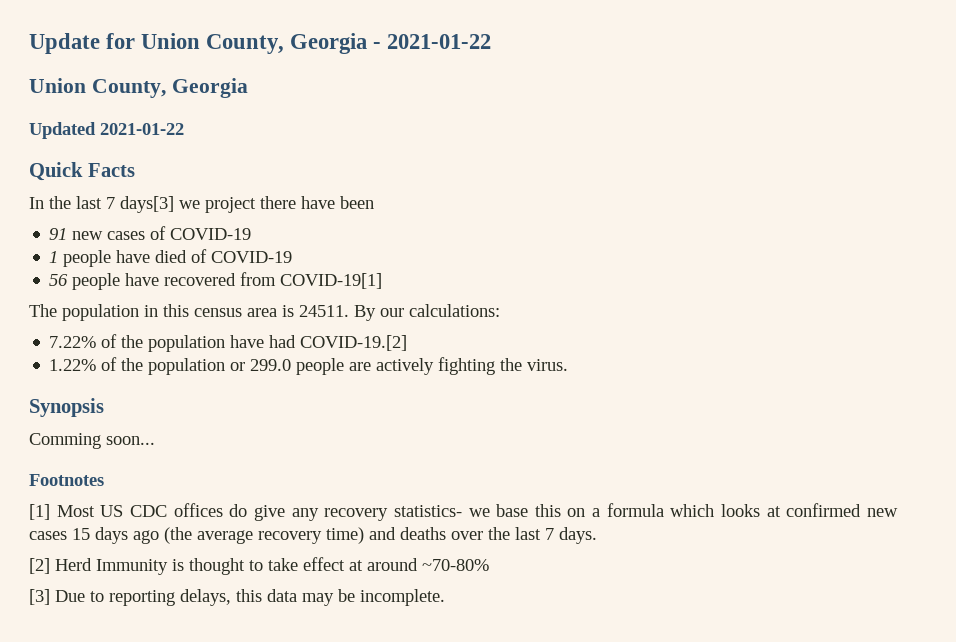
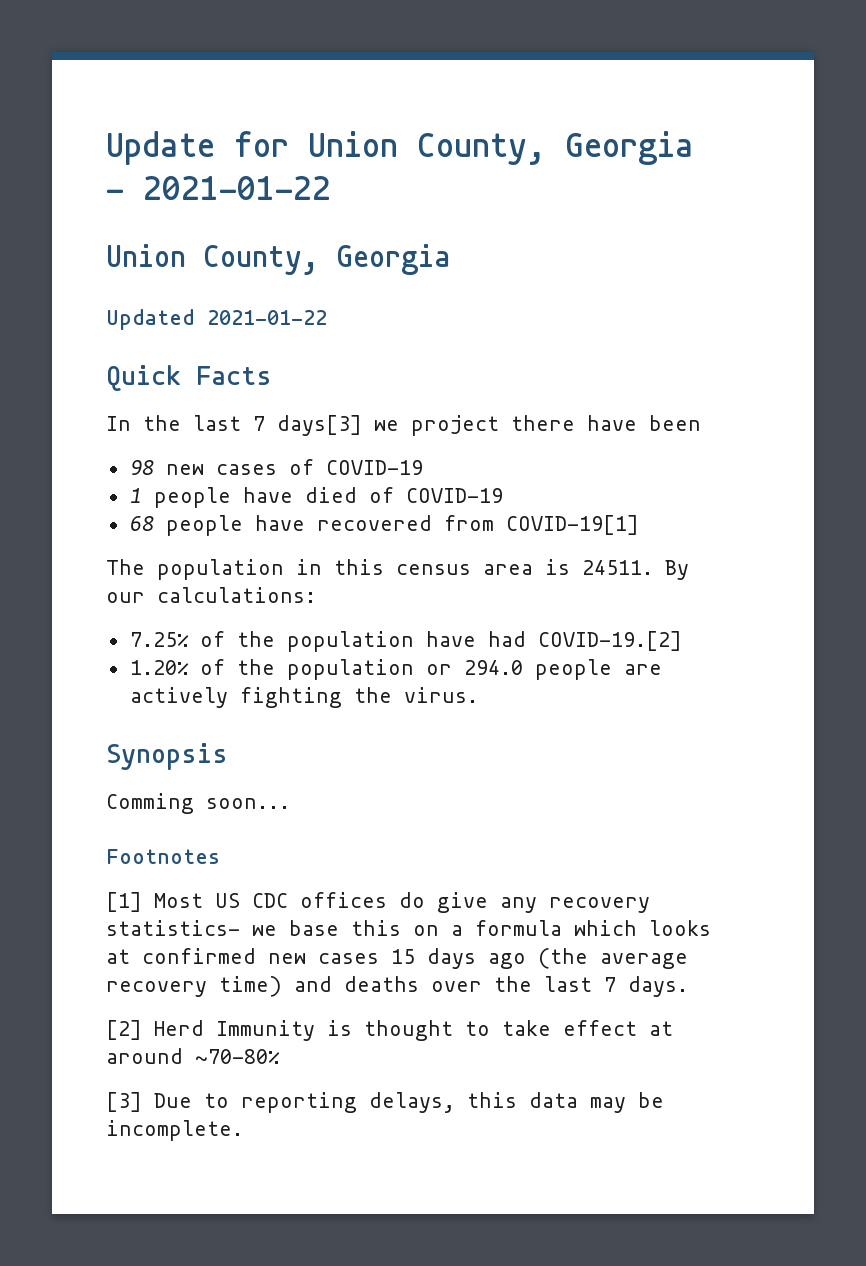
- 91 new cases of COVID-19
+ 98 new cases of COVID-19
- 56 people have recovered from COVID-19[1]
+ 68 people have recovered from COVID-19[1]
- 7.22% of the population have had COVID-19.[2]
+ 7.25% of the population have had COVID-19.[2]
- 1.22% of the population or 299.0 people are actively fighting the virus.
+ 1.20% of the population or 294.0 people are actively fighting the virus.

